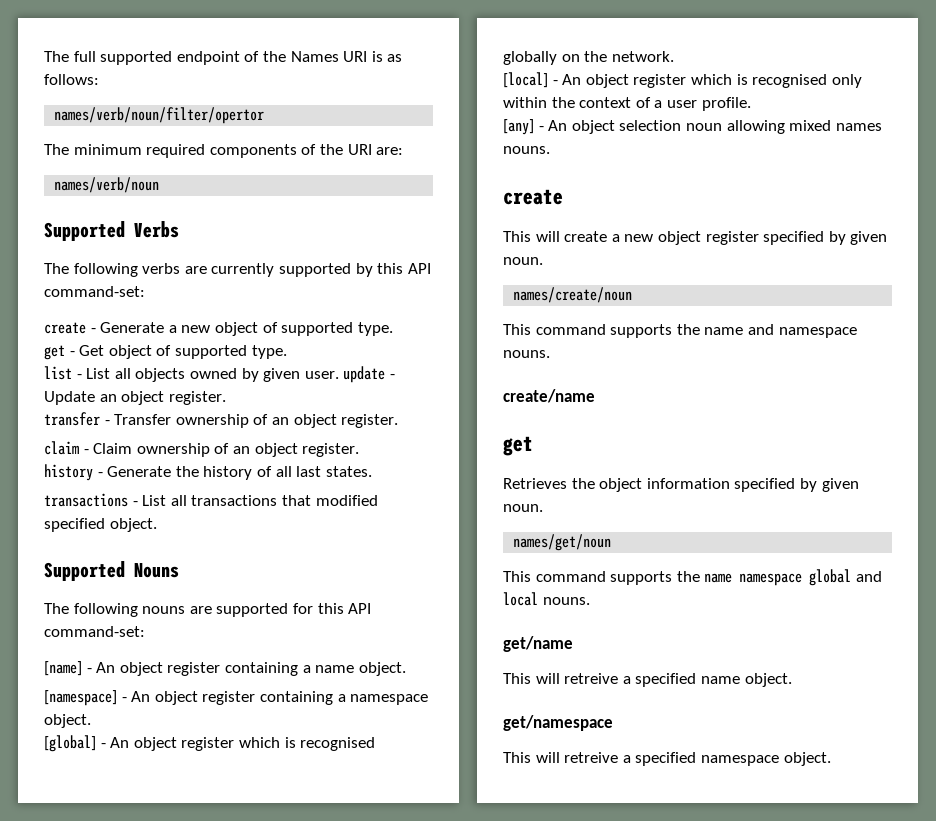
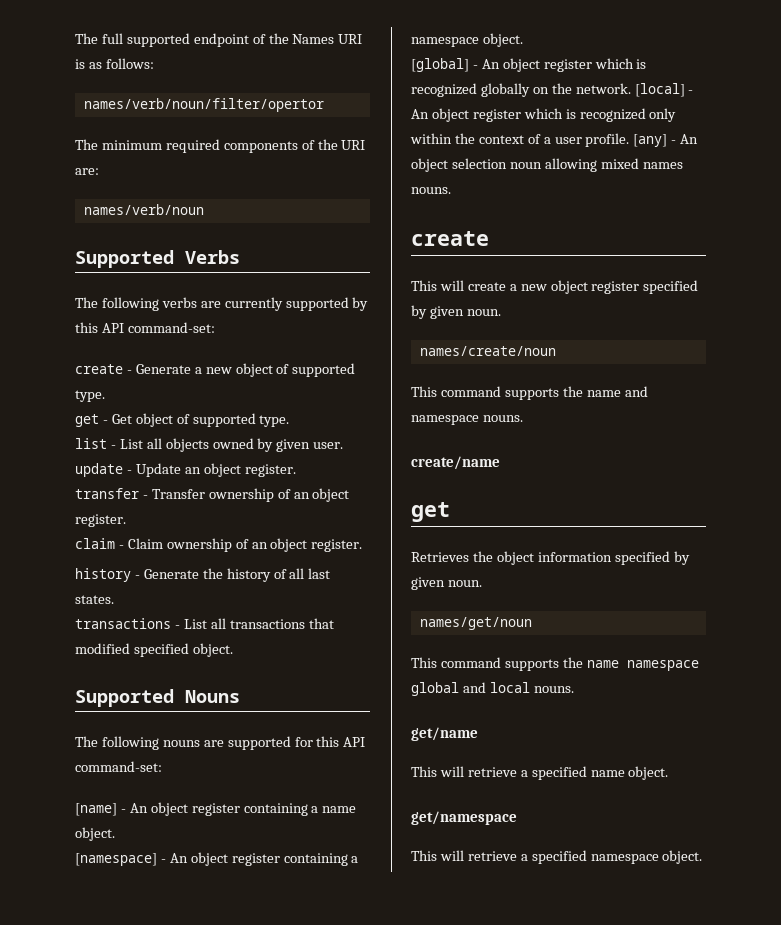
- [global] - An object register which is recognised globally on the network.
- [local] - An object register which is recognised only within the context of a user profile.
- [any] - An object selection noun allowing mixed names nouns.
+ [global] - An object register which is recognized globally on the network. [local] - An object register which is recognized only within the context of a user profile. [any] - An object selection noun allowing mixed names nouns.
- This will retreive a specified name object.
+ This will retrieve a specified name object.
- This will retreive a specified namespace object.
+ This will retrieve a specified namespace object.

